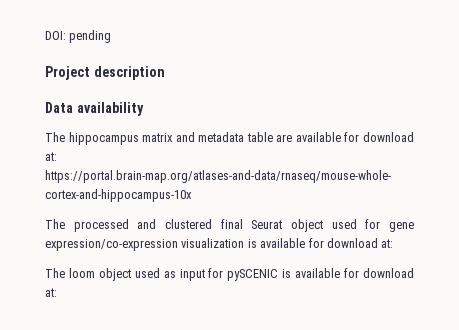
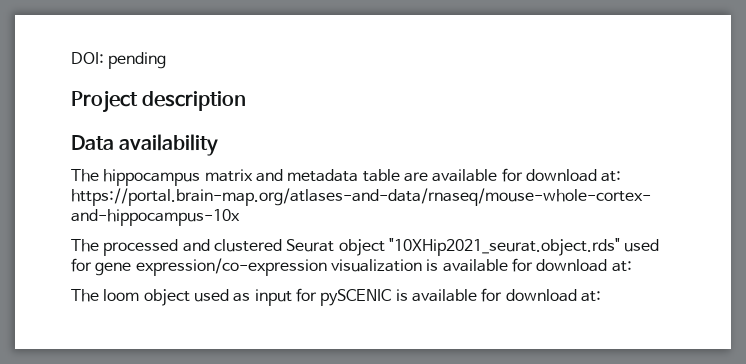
- The processed and clustered final Seurat object used for gene expression/co-expression visualization is available for download at:
+ The processed and clustered Seurat object "10XHip2021_seurat.object.rds" used for gene expression/co-expression visualization is available for download at:

